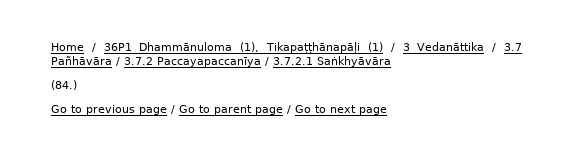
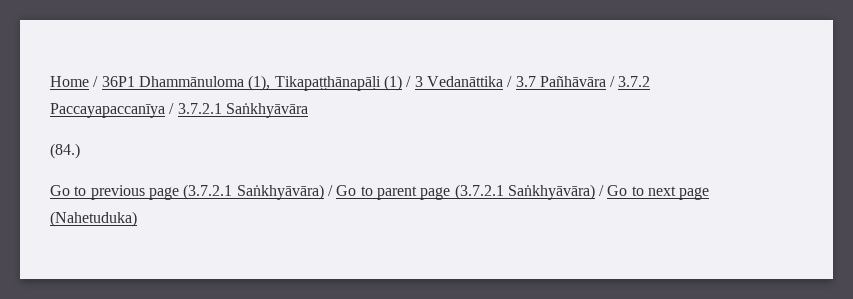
- Go to previous page / Go to parent page / Go to next page
+ Go to previous page (3.7.2.1 Saṅkhyāvāra) / Go to parent page (3.7.2.1 Saṅkhyāvāra) / Go to next page (Nahetuduka)

